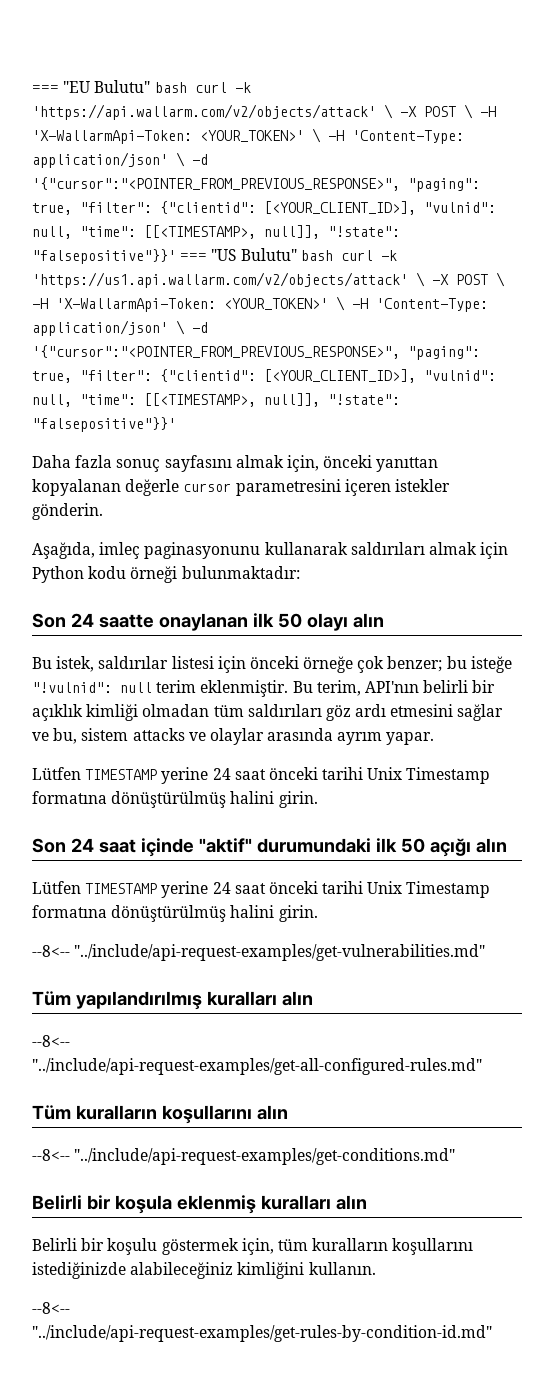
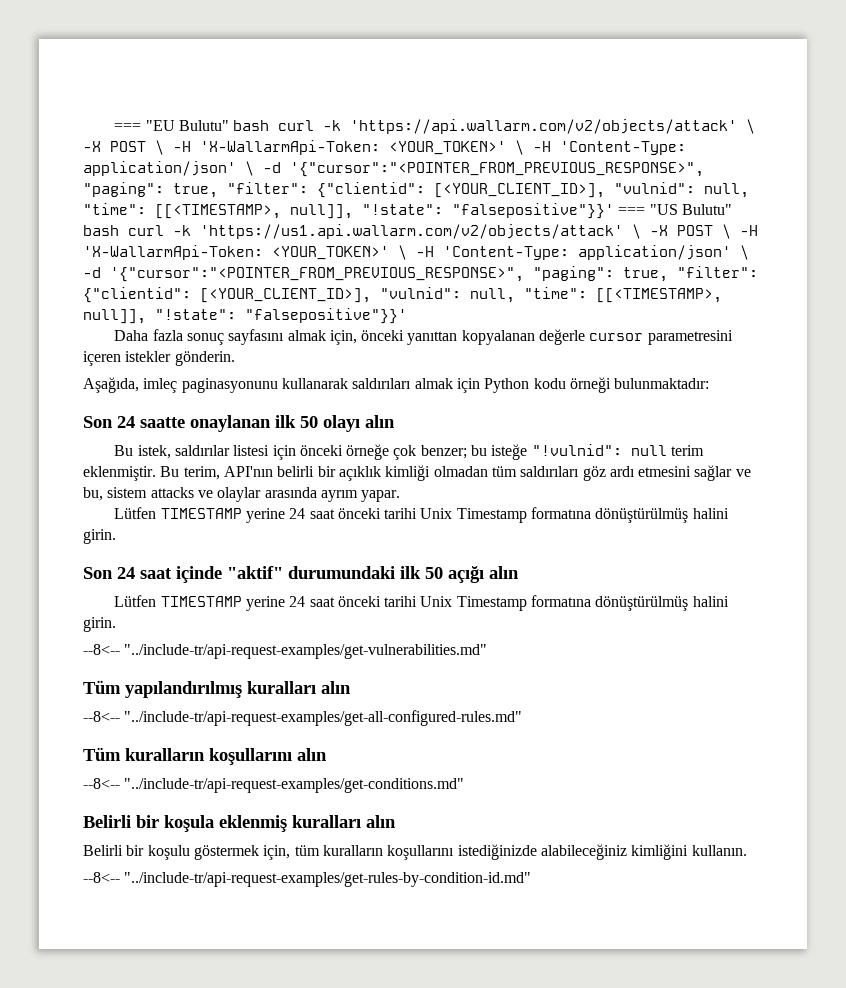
- --8<-- "../include/api-request-examples/get-vulnerabilities.md"
+ --8<-- "../include-tr/api-request-examples/get-vulnerabilities.md"
- --8<-- "../include/api-request-examples/get-all-configured-rules.md"
+ --8<-- "../include-tr/api-request-examples/get-all-configured-rules.md"
- --8<-- "../include/api-request-examples/get-conditions.md"
+ --8<-- "../include-tr/api-request-examples/get-conditions.md"
- --8<-- "../include/api-request-examples/get-rules-by-condition-id.md"
+ --8<-- "../include-tr/api-request-examples/get-rules-by-condition-id.md"

